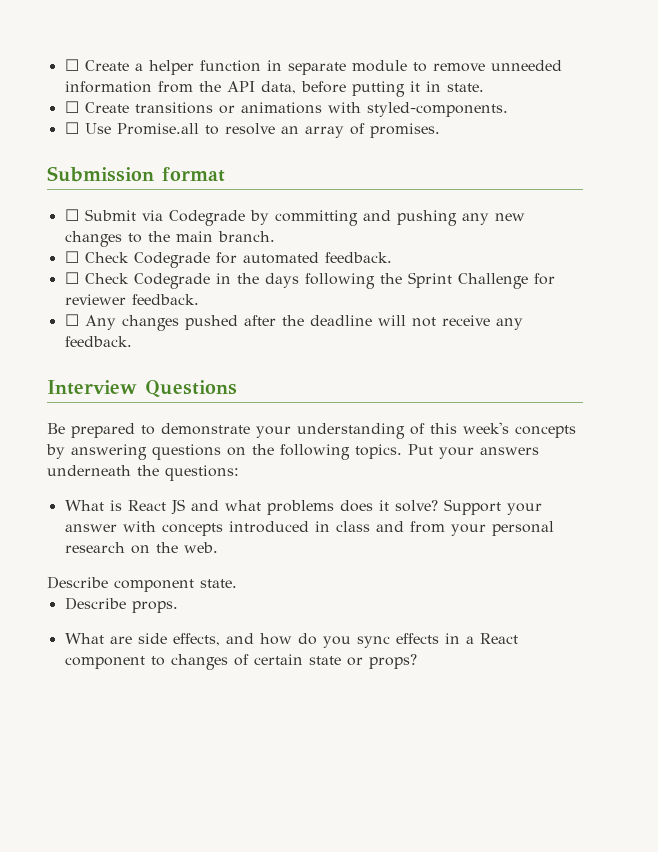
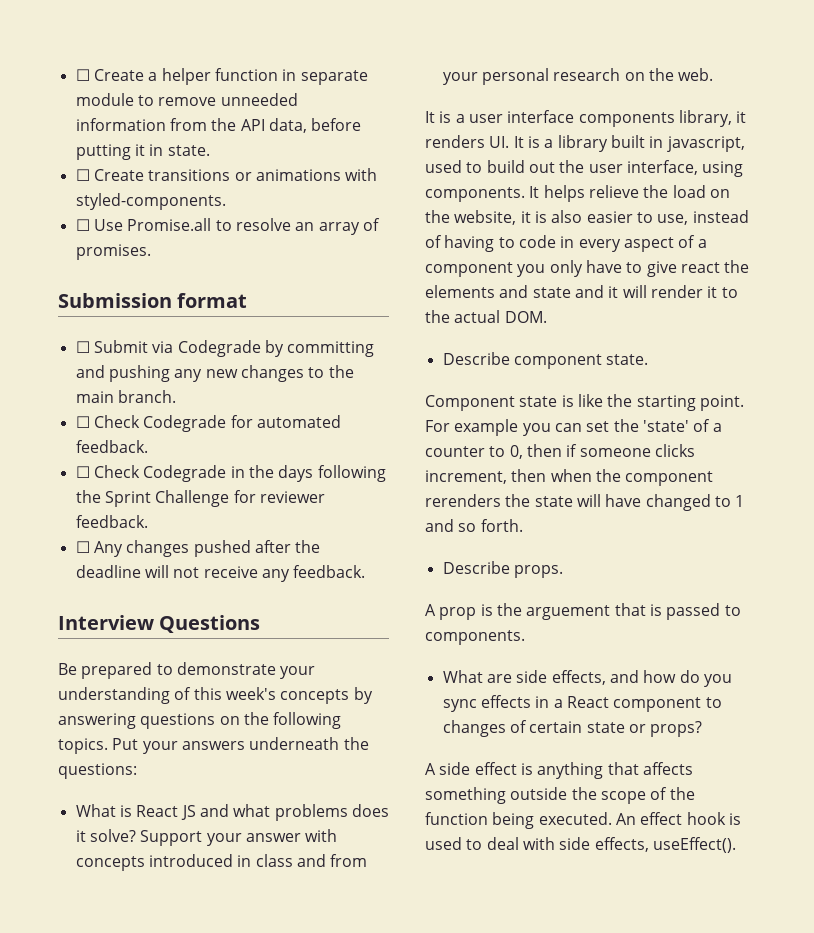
+ It is a user interface components library, it renders UI. It is a library built in javascript, used to build out the user interface, using components. It helps relieve the load on the website, it is also easier to use, instead of having to code in every aspect of a component you only have to give react the elements and state and it will render it to the actual DOM.
  Describe component state.
+ Component state is like the starting point. For example you can set the 'state' of a counter to 0, then if someone clicks increment, then when the component rerenders the state will have changed to 1 and so forth.
  Describe props.
+ A prop is the arguement that is passed to components.
+ A side effect is anything that affects something outside the scope of the function being executed. An effect hook is used to deal with side effects, useEffect().

